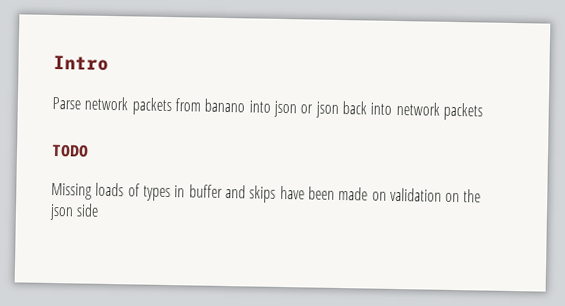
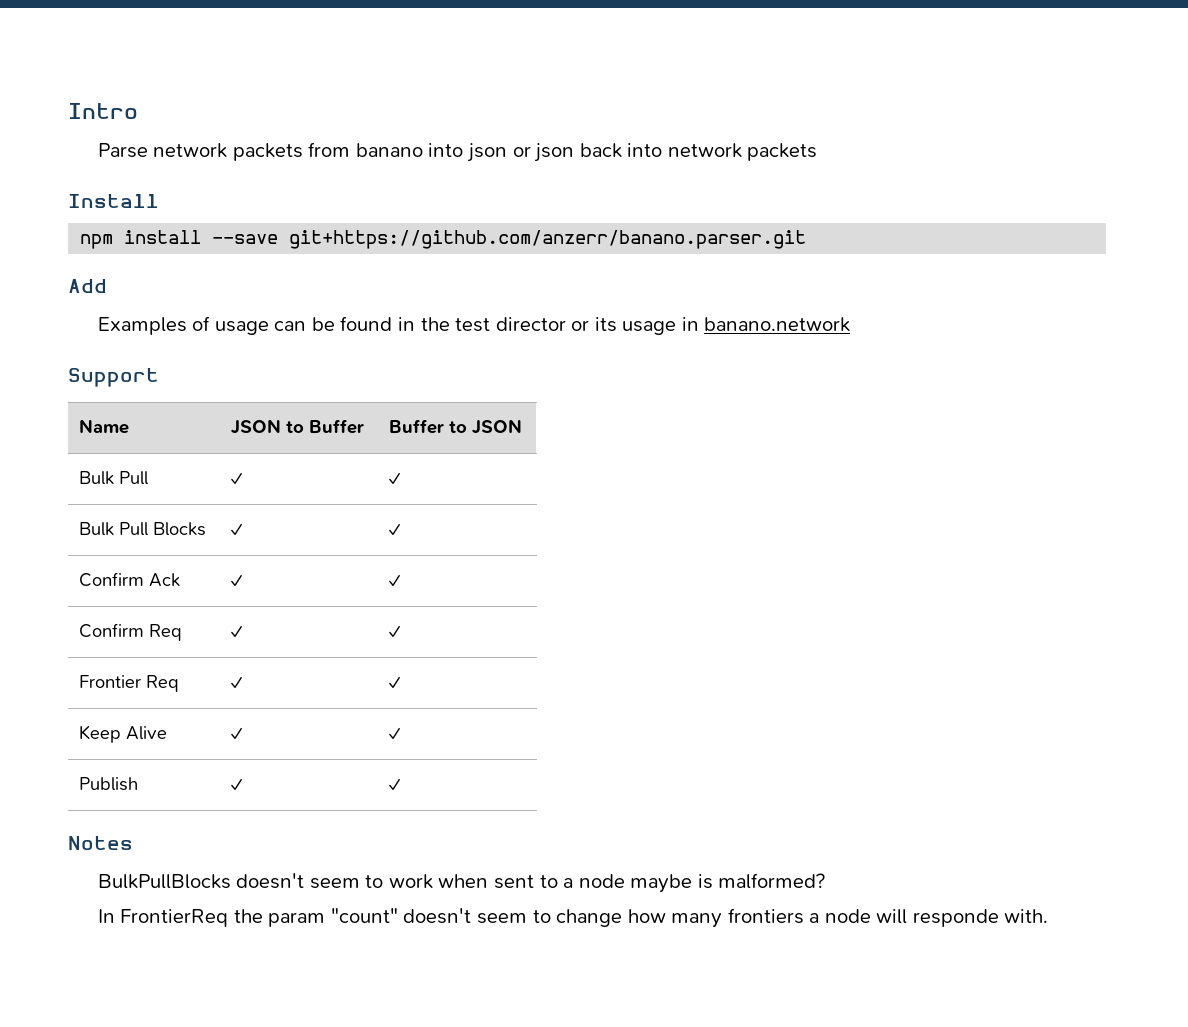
- TODO
- Missing loads of types in buffer and skips have been made on validation on the json side
+ Install
+ npm install --save git+https://github.com/anzerr/banano.parser.git
+ Add
+ Examples of usage can be found in the test director or its usage in banano.network
+ Support
+ Name | JSON to Buffer | Buffer to JSON
+ Bulk Pull | ✓ | ✓
+ Bulk Pull Blocks | ✓ | ✓
+ Confirm Ack | ✓ | ✓
+ Confirm Req | ✓ | ✓
+ Frontier Req | ✓ | ✓
+ Keep Alive | ✓ | ✓
+ Publish | ✓ | ✓
+ Notes
+ BulkPullBlocks doesn't seem to work when sent to a node maybe is malformed?
+ In FrontierReq the param "count" doesn't seem to change how many frontiers a node will responde with.

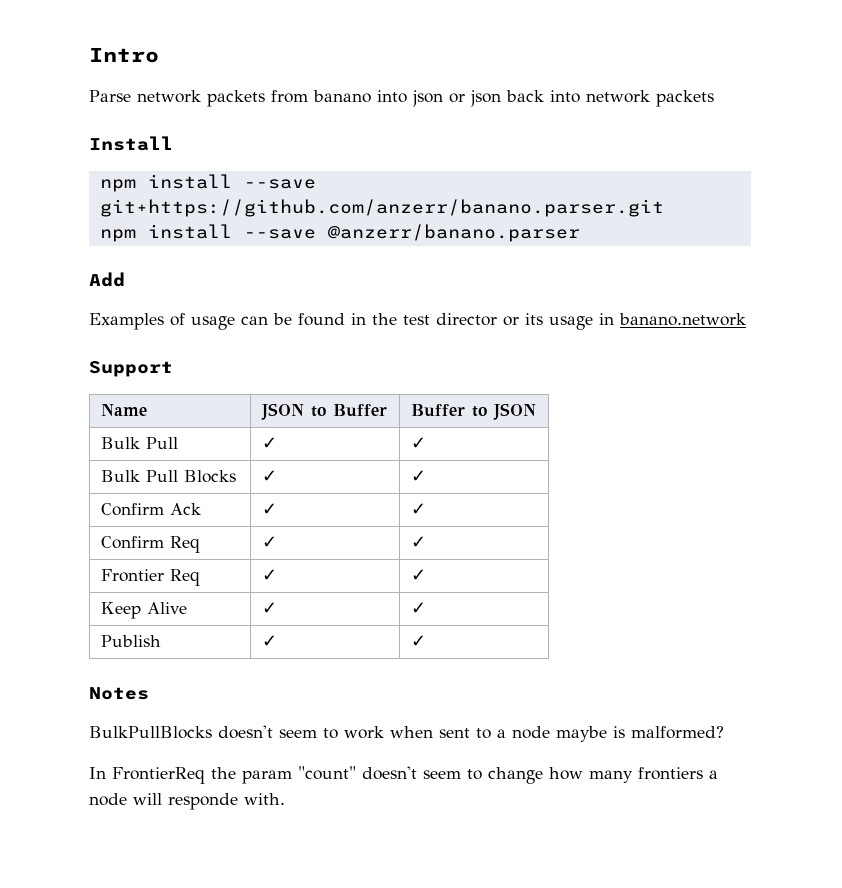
+ npm install --save @anzerr/banano.parser

